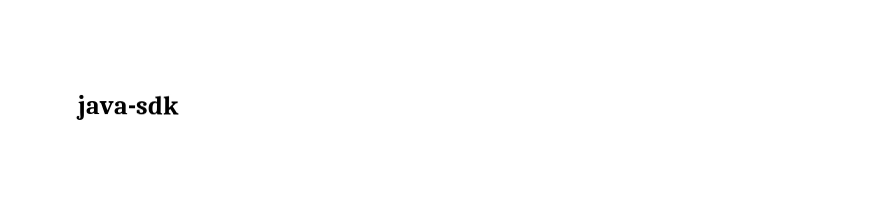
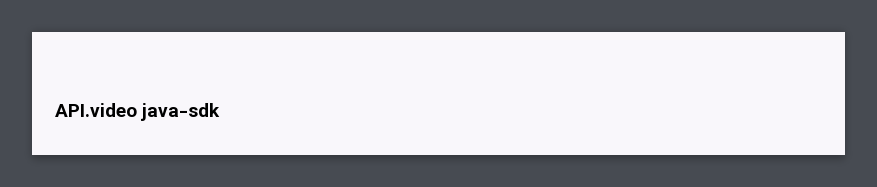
- java-sdk
+ API.video java-sdk

